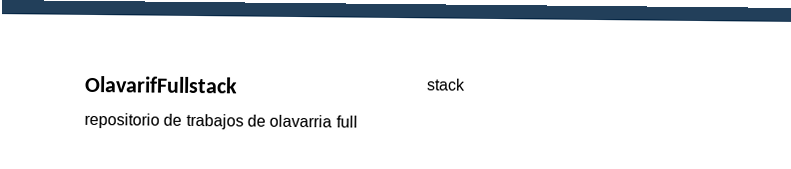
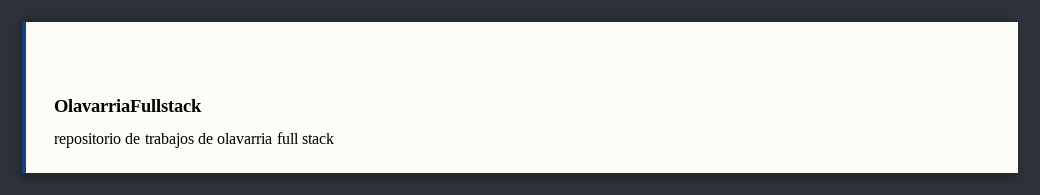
- OlavarifFullstack
+ OlavarriaFullstack

